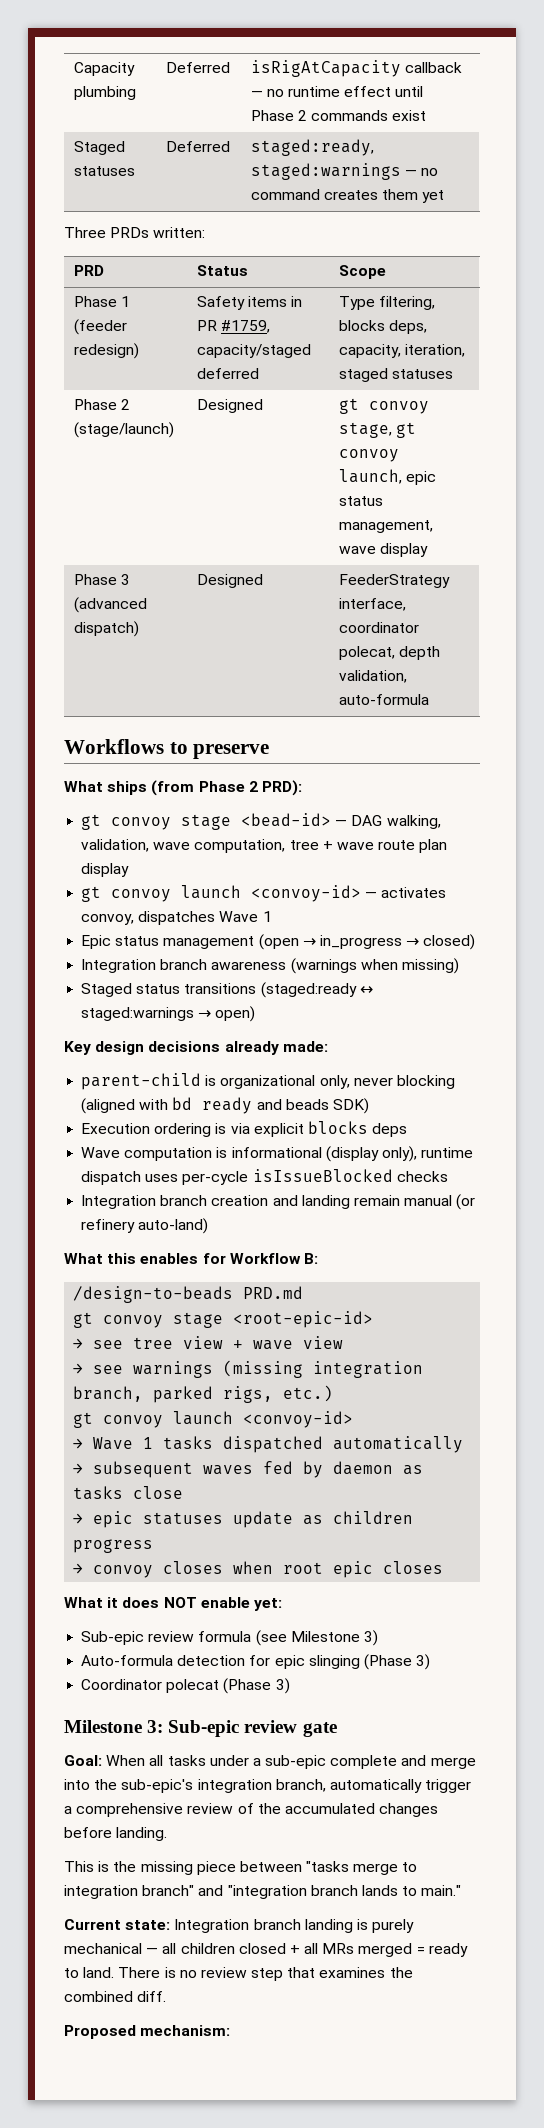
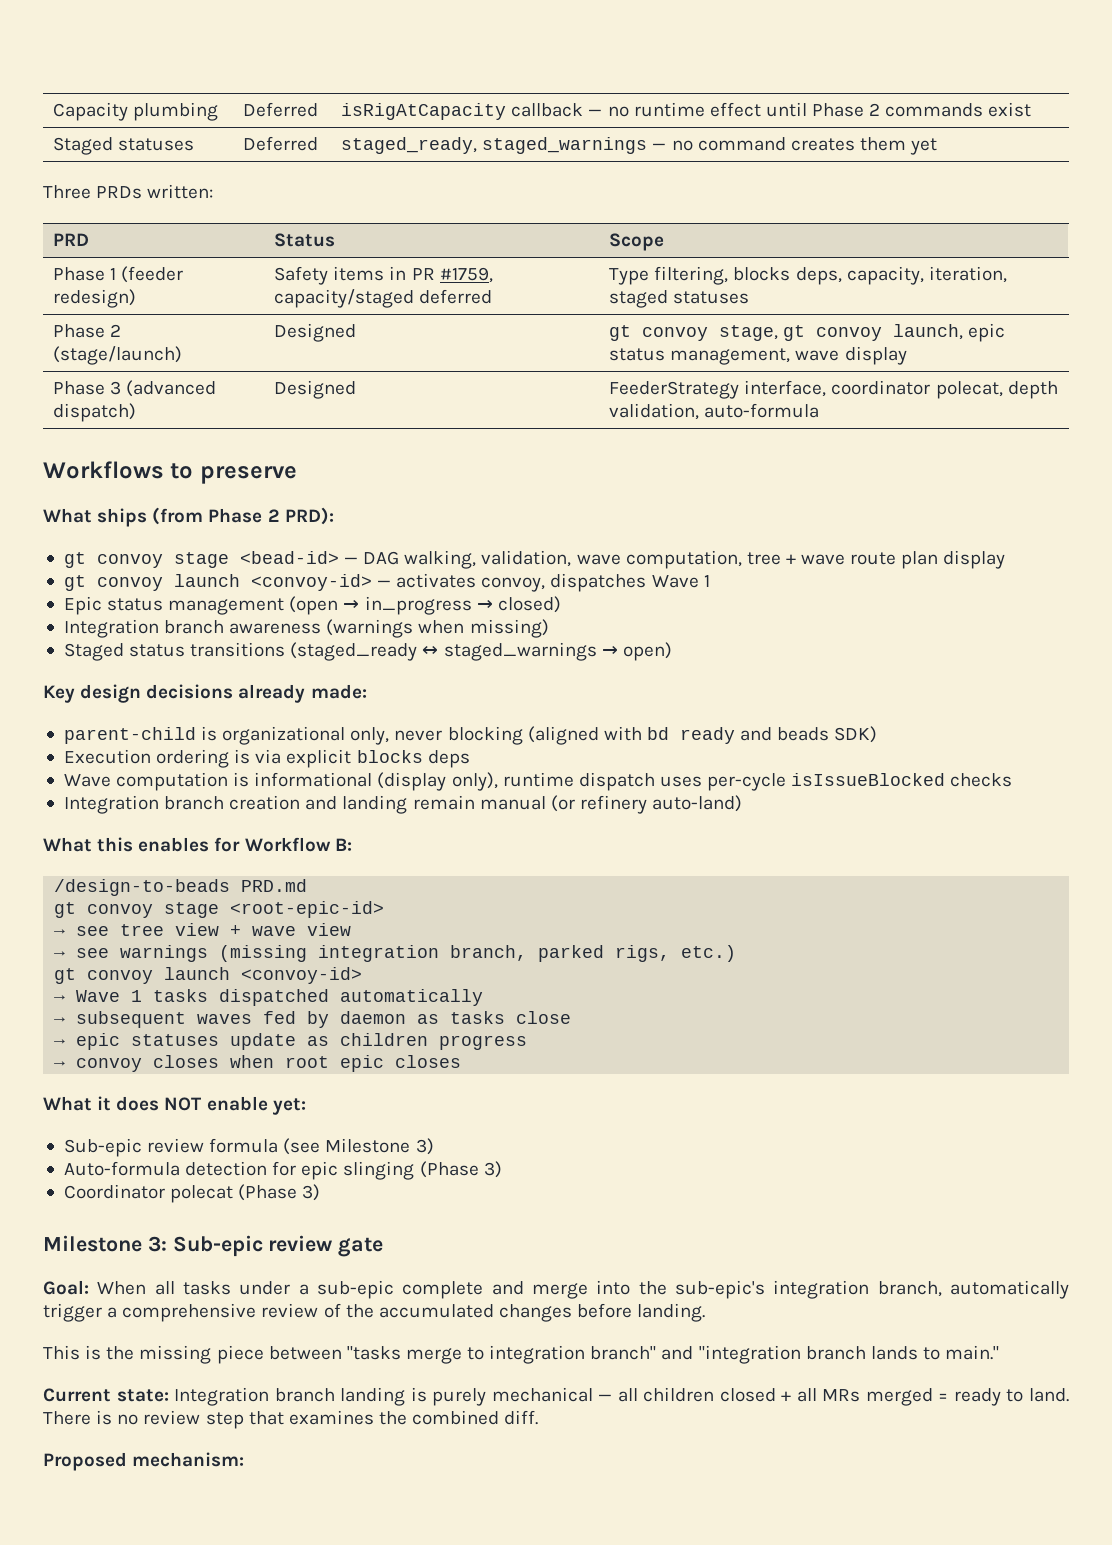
- Staged statuses | Deferred | staged:ready, staged:warnings — no command creates them yet
+ Staged statuses | Deferred | staged_ready, staged_warnings — no command creates them yet
- Staged status transitions (staged:ready ↔ staged:warnings → open)
+ Staged status transitions (staged_ready ↔ staged_warnings → open)

